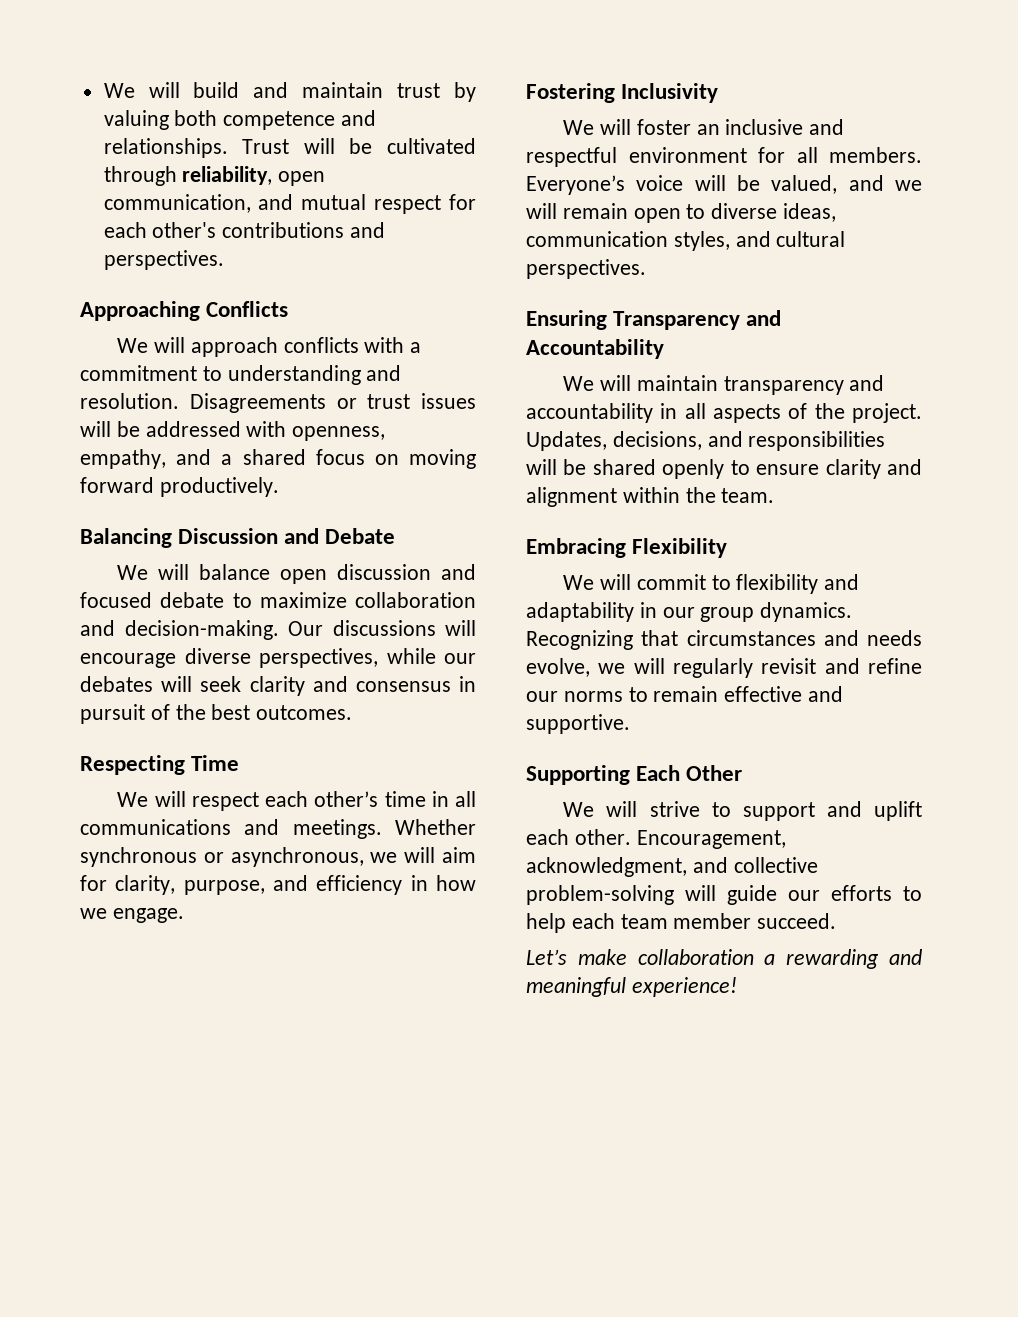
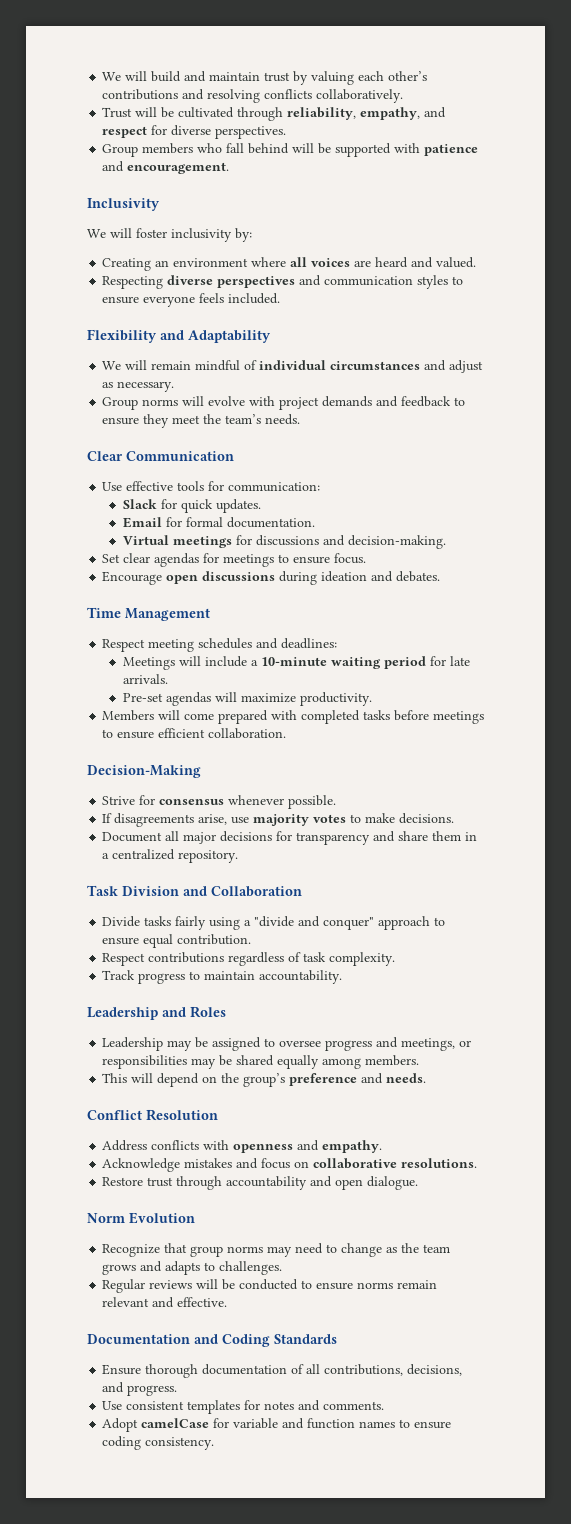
- We will build and maintain trust by valuing both competence and relationships. Trust will be cultivated through reliability, open communication, and mutual respect for each other's contributions and perspectives.
- Approaching Conflicts
- We will approach conflicts with a commitment to understanding and resolution. Disagreements or trust issues will be addressed with openness, empathy, and a shared focus on moving forward productively.
- Balancing Discussion and Debate
- We will balance open discussion and focused debate to maximize collaboration and decision-making. Our discussions will encourage diverse perspectives, while our debates will seek clarity and consensus in pursuit of the best outcomes.
- Respecting Time
- We will respect each other’s time in all communications and meetings. Whether synchronous or asynchronous, we will aim for clarity, purpose, and efficiency in how we engage.
- Fostering Inclusivity
- We will foster an inclusive and respectful environment for all members. Everyone’s voice will be valued, and we will remain open to diverse ideas, communication styles, and cultural perspectives.
- Ensuring Transparency and Accountability
- We will maintain transparency and accountability in all aspects of the project. Updates, decisions, and responsibilities will be shared openly to ensure clarity and alignment within the team.
- Embracing Flexibility
- We will commit to flexibility and adaptability in our group dynamics. Recognizing that circumstances and needs evolve, we will regularly revisit and refine our norms to remain effective and supportive.
- Supporting Each Other
- We will strive to support and uplift each other. Encouragement, acknowledgment, and collective problem-solving will guide our efforts to help each team member succeed.
- Let’s make collaboration a rewarding and meaningful experience!
+ We will build and maintain trust by valuing each other’s contributions and resolving conflicts collaboratively.
+ Trust will be cultivated through reliability, empathy, and respect for diverse perspectives.
+ Group members who fall behind will be supported with patience and encouragement.
+ Inclusivity
+ We will foster inclusivity by:
+ Creating an environment where all voices are heard and valued.
+ Respecting diverse perspectives and communication styles to ensure everyone feels included.
+ Flexibility and Adaptability
+ We will remain mindful of individual circumstances and adjust as necessary.
+ Group norms will evolve with project demands and feedback to ensure they meet the team’s needs.
+ Clear Communication
+ Use effective tools for communication:
+ Slack for quick updates.
+ Email for formal documentation.
+ Virtual meetings for discussions and decision-making.
+ Set clear agendas for meetings to ensure focus.
+ Encourage open discussions during ideation and debates.
+ Time Management
+ Respect meeting schedules and deadlines:
+ Meetings will include a 10-minute waiting period for late arrivals.
+ Pre-set agendas will maximize productivity.
+ Members will come prepared with completed tasks before meetings to ensure efficient collaboration.
+ Decision-Making
+ Strive for consensus whenever possible.
+ If disagreements arise, use majority votes to make decisions.
+ Document all major decisions for transparency and share them in a centralized repository.
+ Task Division and Collaboration
+ Divide tasks fairly using a "divide and conquer" approach to ensure equal contribution.
+ Respect contributions regardless of task complexity.
+ Track progress to maintain accountability.
+ Leadership and Roles
+ Leadership may be assigned to oversee progress and meetings, or responsibilities may be shared equally among members.
+ This will depend on the group’s preference and needs.
+ Conflict Resolution
+ Address conflicts with openness and empathy.
+ Acknowledge mistakes and focus on collaborative resolutions.
+ Restore trust through accountability and open dialogue.
+ Norm Evolution
+ Recognize that group norms may need to change as the team grows and adapts to challenges.
+ Regular reviews will be conducted to ensure norms remain relevant and effective.
+ Documentation and Coding Standards
+ Ensure thorough documentation of all contributions, decisions, and progress.
+ Use consistent templates for notes and comments.
+ Adopt camelCase for variable and function names to ensure coding consistency.

